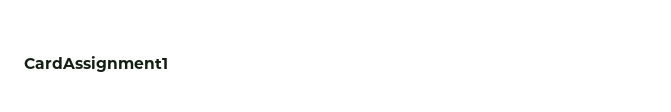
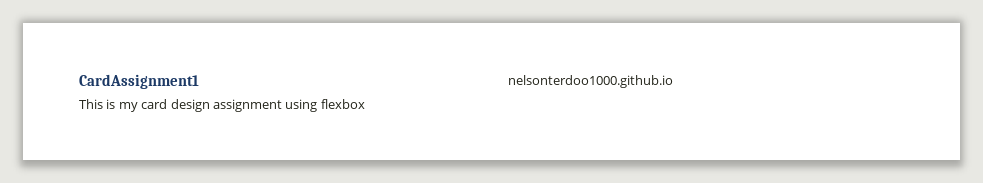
+ This is my card design assignment using flexbox nelsonterdoo1000.github.io

